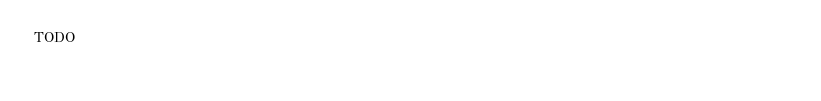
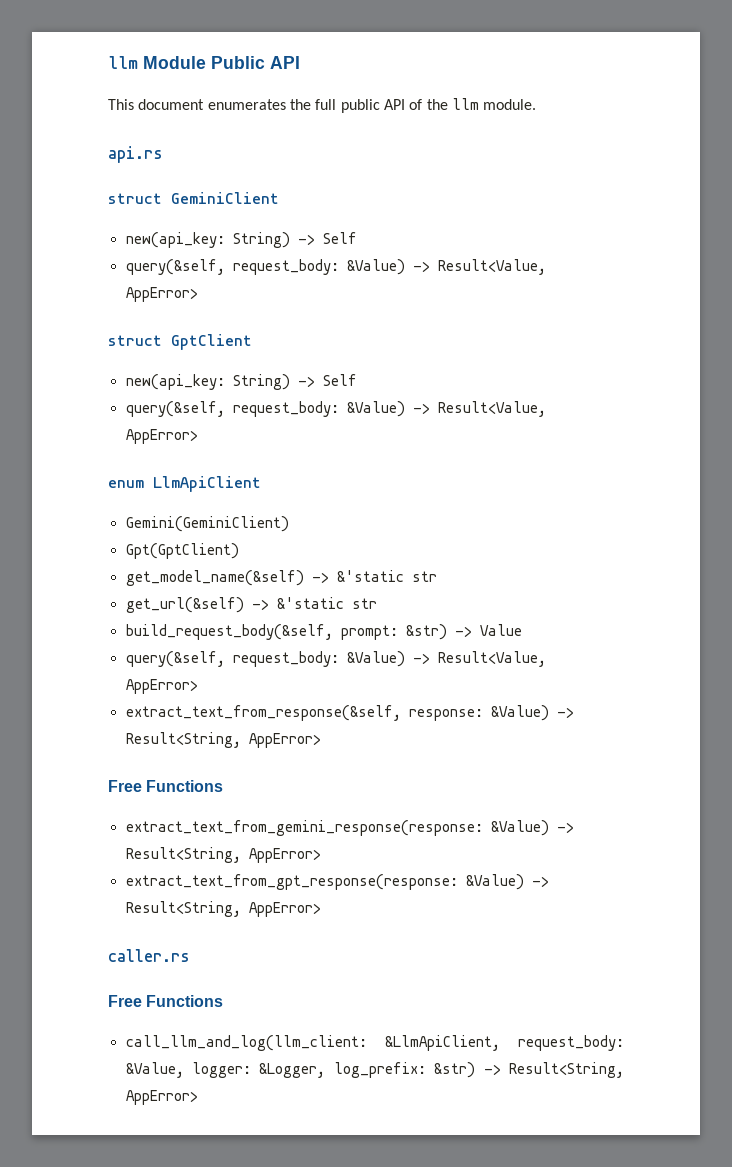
- TODO
+ llm Module Public API
+ This document enumerates the full public API of the llm module.
+ api.rs
+ struct GeminiClient
+ new(api_key: String) -> Self
+ query(&self, request_body: &Value) -> Result<Value, AppError>
+ struct GptClient
+ new(api_key: String) -> Self
+ query(&self, request_body: &Value) -> Result<Value, AppError>
+ enum LlmApiClient
+ Gemini(GeminiClient)
+ Gpt(GptClient)
+ get_model_name(&self) -> &'static str
+ get_url(&self) -> &'static str
+ build_request_body(&self, prompt: &str) -> Value
+ query(&self, request_body: &Value) -> Result<Value, AppError>
+ extract_text_from_response(&self, response: &Value) -> Result<String, AppError>
+ Free Functions
+ extract_text_from_gemini_response(response: &Value) -> Result<String, AppError>
+ extract_text_from_gpt_response(response: &Value) -> Result<String, AppError>
+ caller.rs
+ Free Functions
+ call_llm_and_log(llm_client: &LlmApiClient, request_body: &Value, logger: &Logger, log_prefix: &str) -> Result<String, AppError>

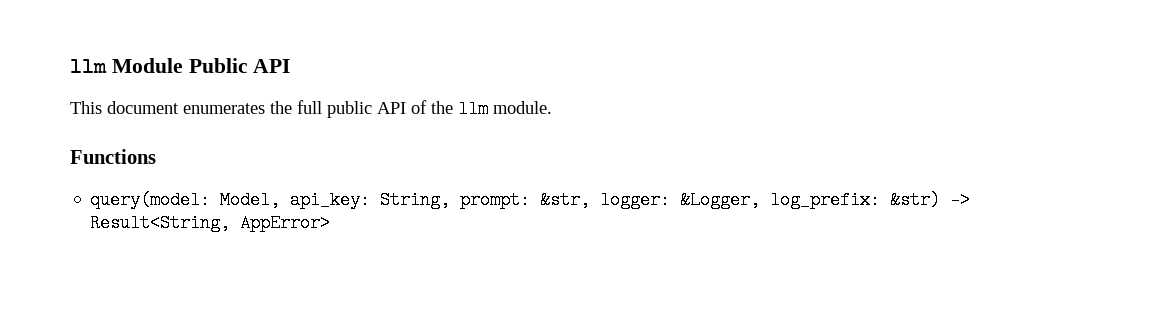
- api.rs
- struct GeminiClient
- new(api_key: String) -> Self
- query(&self, request_body: &Value) -> Result<Value, AppError>
- struct GptClient
- new(api_key: String) -> Self
- query(&self, request_body: &Value) -> Result<Value, AppError>
- enum LlmApiClient
- Gemini(GeminiClient)
- Gpt(GptClient)
- get_model_name(&self) -> &'static str
- get_url(&self) -> &'static str
- build_request_body(&self, prompt: &str) -> Value
- query(&self, request_body: &Value) -> Result<Value, AppError>
- extract_text_from_response(&self, response: &Value) -> Result<String, AppError>
- Free Functions
- extract_text_from_gemini_response(response: &Value) -> Result<String, AppError>
- extract_text_from_gpt_response(response: &Value) -> Result<String, AppError>
- caller.rs
- Free Functions
- call_llm_and_log(llm_client: &LlmApiClient, request_body: &Value, logger: &Logger, log_prefix: &str) -> Result<String, AppError>
+ Functions
+ query(model: Model, api_key: String, prompt: &str, logger: &Logger, log_prefix: &str) -> Result<String, AppError>

